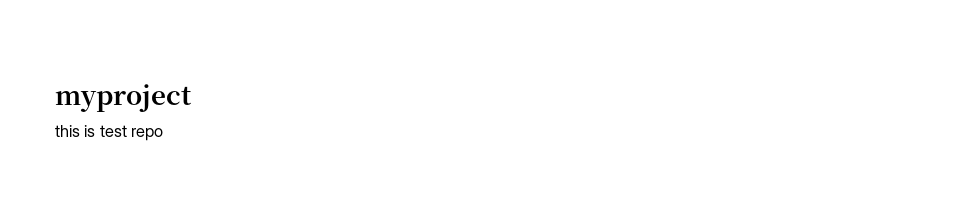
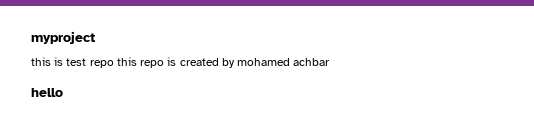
- this is test repo
+ this is test repo this repo is created by mohamed achbar
+ hello

